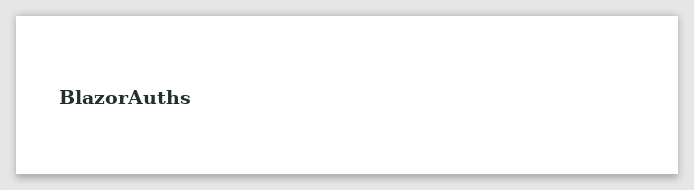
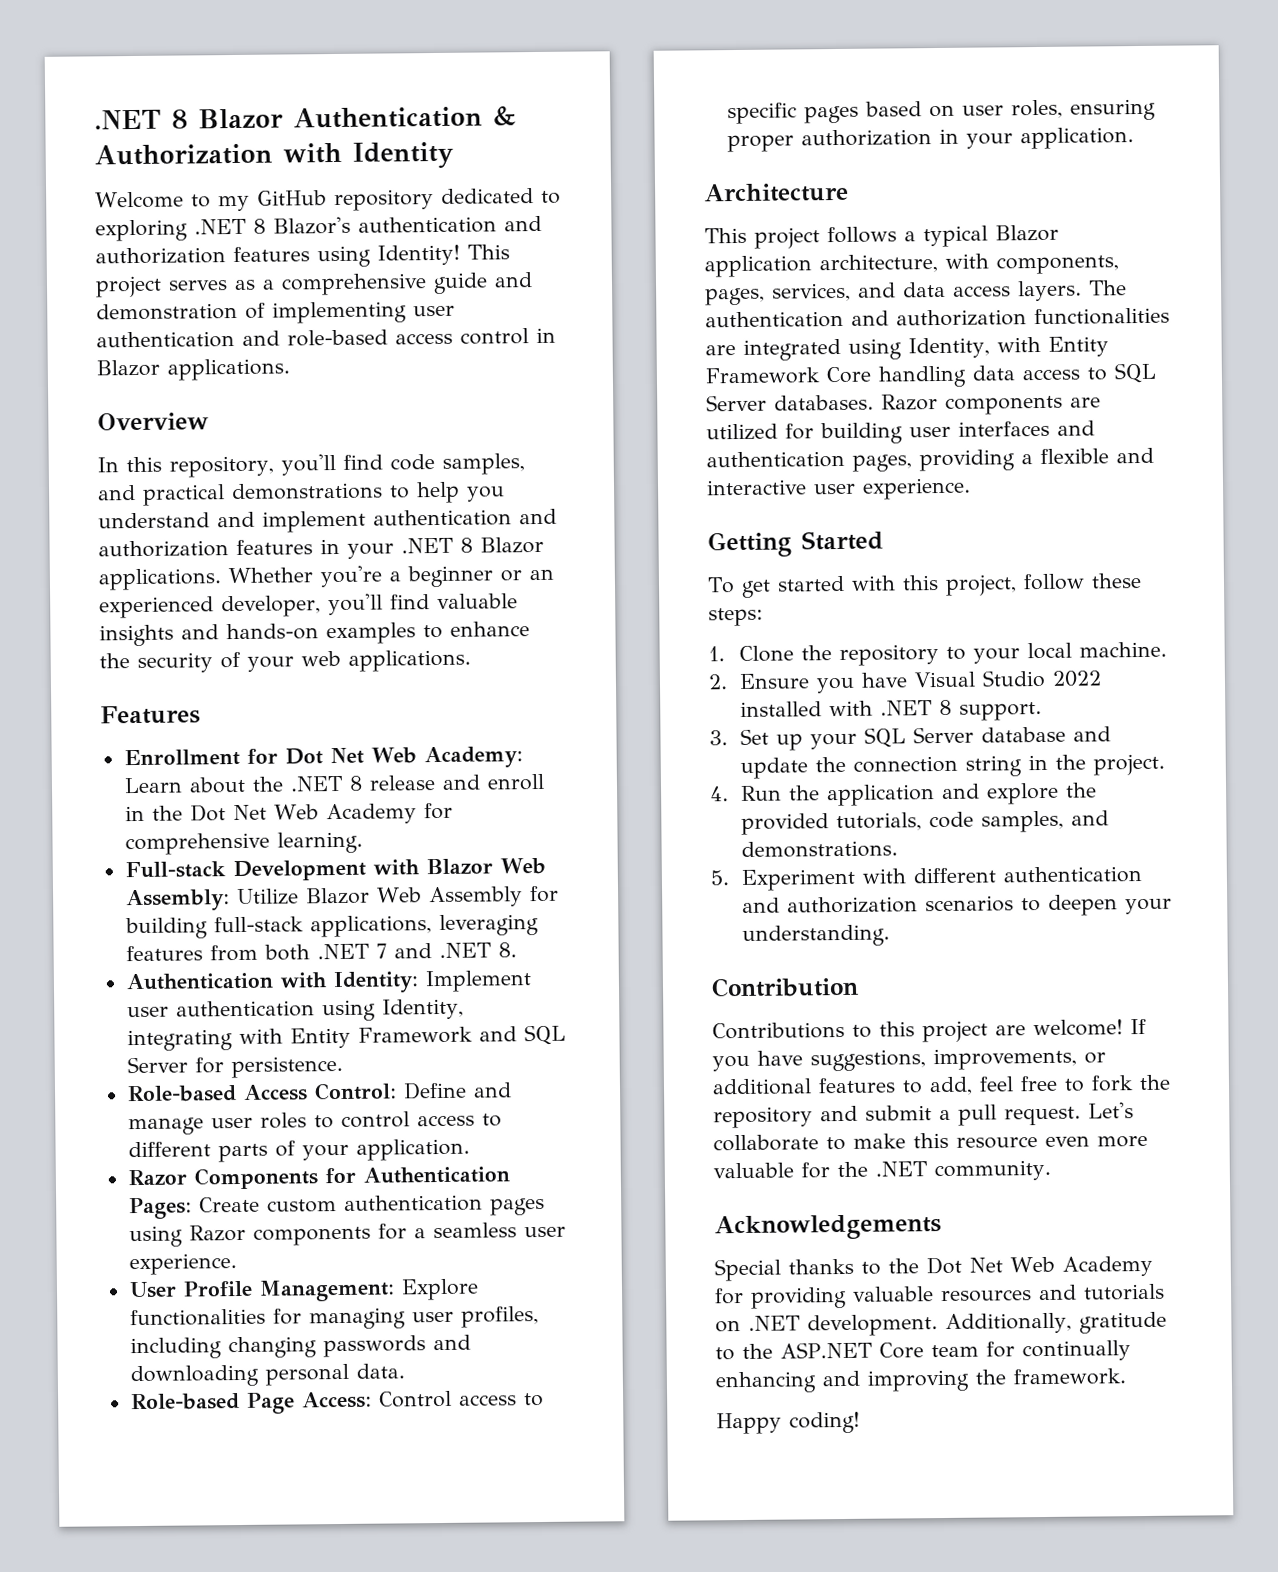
- BlazorAuths
+ .NET 8 Blazor Authentication & Authorization with Identity
+ Welcome to my GitHub repository dedicated to exploring .NET 8 Blazor's authentication and authorization features using Identity! This project serves as a comprehensive guide and demonstration of implementing user authentication and role-based access control in Blazor applications.
+ Overview
+ In this repository, you'll find code samples, and practical demonstrations to help you understand and implement authentication and authorization features in your .NET 8 Blazor applications. Whether you're a beginner or an experienced developer, you'll find valuable insights and hands-on examples to enhance the security of your web applications.
+ Features
+ Enrollment for Dot Net Web Academy: Learn about the .NET 8 release and enroll in the Dot Net Web Academy for comprehensive learning.
+ Full-stack Development with Blazor Web Assembly: Utilize Blazor Web Assembly for building full-stack applications, leveraging features from both .NET 7 and .NET 8.
+ Authentication with Identity: Implement user authentication using Identity, integrating with Entity Framework and SQL Server for persistence.
+ Role-based Access Control: Define and manage user roles to control access to different parts of your application.
+ Razor Components for Authentication Pages: Create custom authentication pages using Razor components for a seamless user experience.
+ User Profile Management: Explore functionalities for managing user profiles, including changing passwords and downloading personal data.
+ Role-based Page Access: Control access to specific pages based on user roles, ensuring proper authorization in your application.
+ Architecture
+ This project follows a typical Blazor application architecture, with components, pages, services, and data access layers. The authentication and authorization functionalities are integrated using Identity, with Entity Framework Core handling data access to SQL Server databases. Razor components are utilized for building user interfaces and authentication pages, providing a flexible and interactive user experience.
+ Getting Started
+ To get started with this project, follow these steps:
+ 1. Clone the repository to your local machine.
+ 2. Ensure you have Visual Studio 2022 installed with .NET 8 support.
+ 3. Set up your SQL Server database and update the connection string in the project.
+ 4. Run the application and explore the provided tutorials, code samples, and demonstrations.
+ 5. Experiment with different authentication and authorization scenarios to deepen your understanding.
+ Contribution
+ Contributions to this project are welcome! If you have suggestions, improvements, or additional features to add, feel free to fork the repository and submit a pull request. Let's collaborate to make this resource even more valuable for the .NET community.
+ Acknowledgements
+ Special thanks to the Dot Net Web Academy for providing valuable resources and tutorials on .NET development. Additionally, gratitude to the ASP.NET Core team for continually enhancing and improving the framework.
+ Happy coding!

